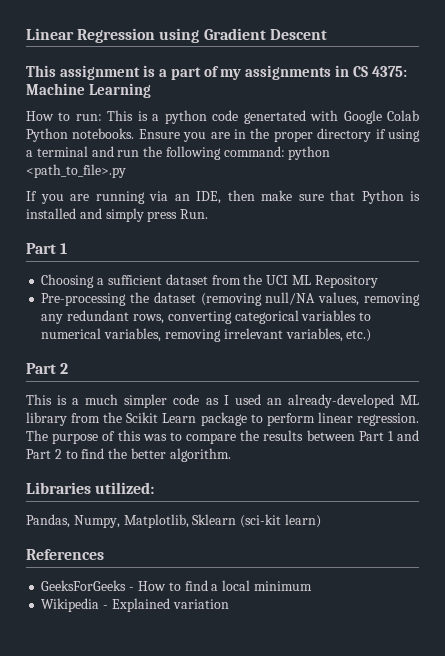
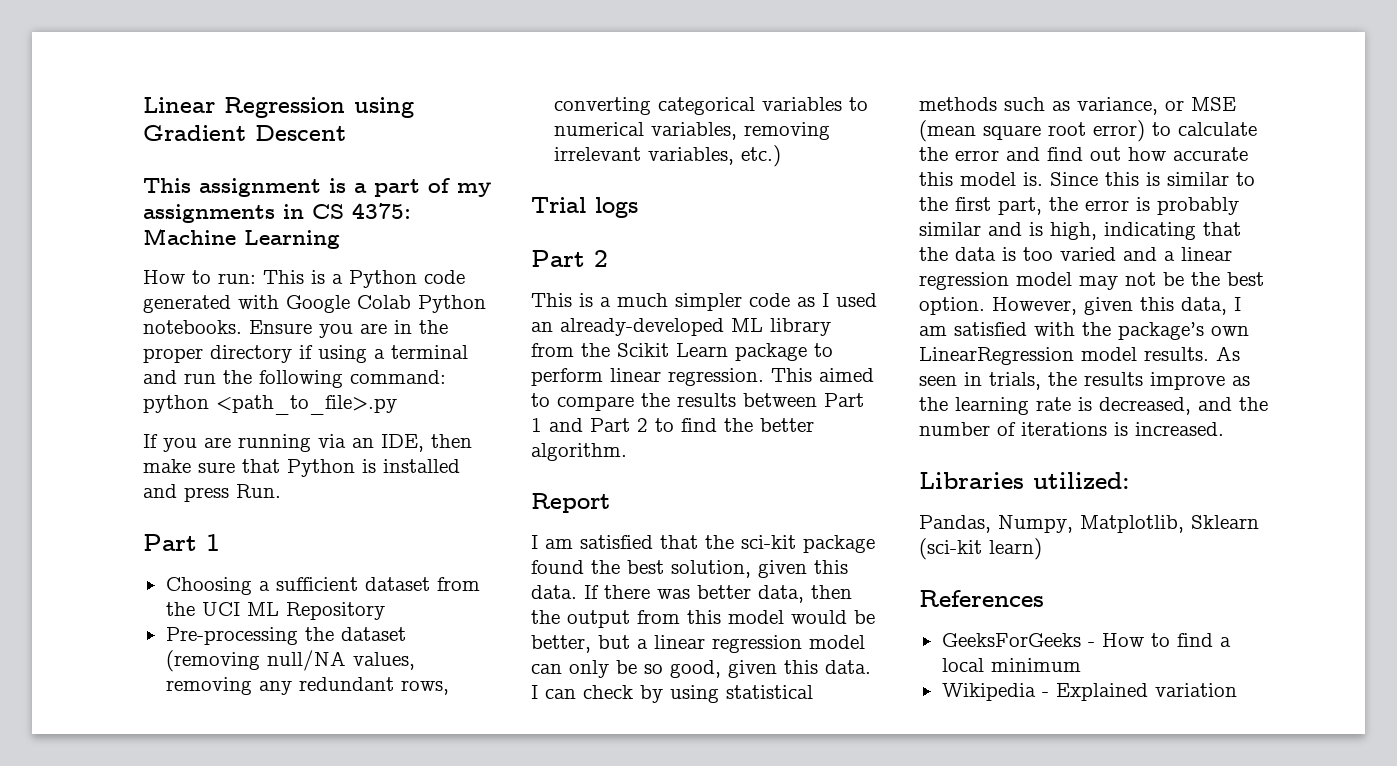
- How to run: This is a python code genertated with Google Colab Python notebooks.
+ How to run: This is a Python code generated with Google Colab Python notebooks.
- If you are running via an IDE, then make sure that Python is installed and simply press Run.
+ If you are running via an IDE, then make sure that Python is installed and press Run.
+ Trial logs
- The purpose of this was to compare the results between Part 1 and Part 2 to find the better algorithm.
+ This aimed to compare the results between Part 1 and Part 2 to find the better algorithm.
+ Report
+ I am satisfied that the sci-kit package found the best solution, given this data. If there was better data, then the output from this model would be better, but a linear regression model can only be so good, given this data. I can check by using statistical methods such as variance, or MSE (mean square root error) to calculate the error and find out how accurate this model is. Since this is similar to the first part, the error is probably similar and is high, indicating that the data is too varied and a linear regression model may not be the best option. However, given this data, I am satisfied with the package’s own LinearRegression model results. As seen in trials, the results improve as the learning rate is decreased, and the number of iterations is increased.

